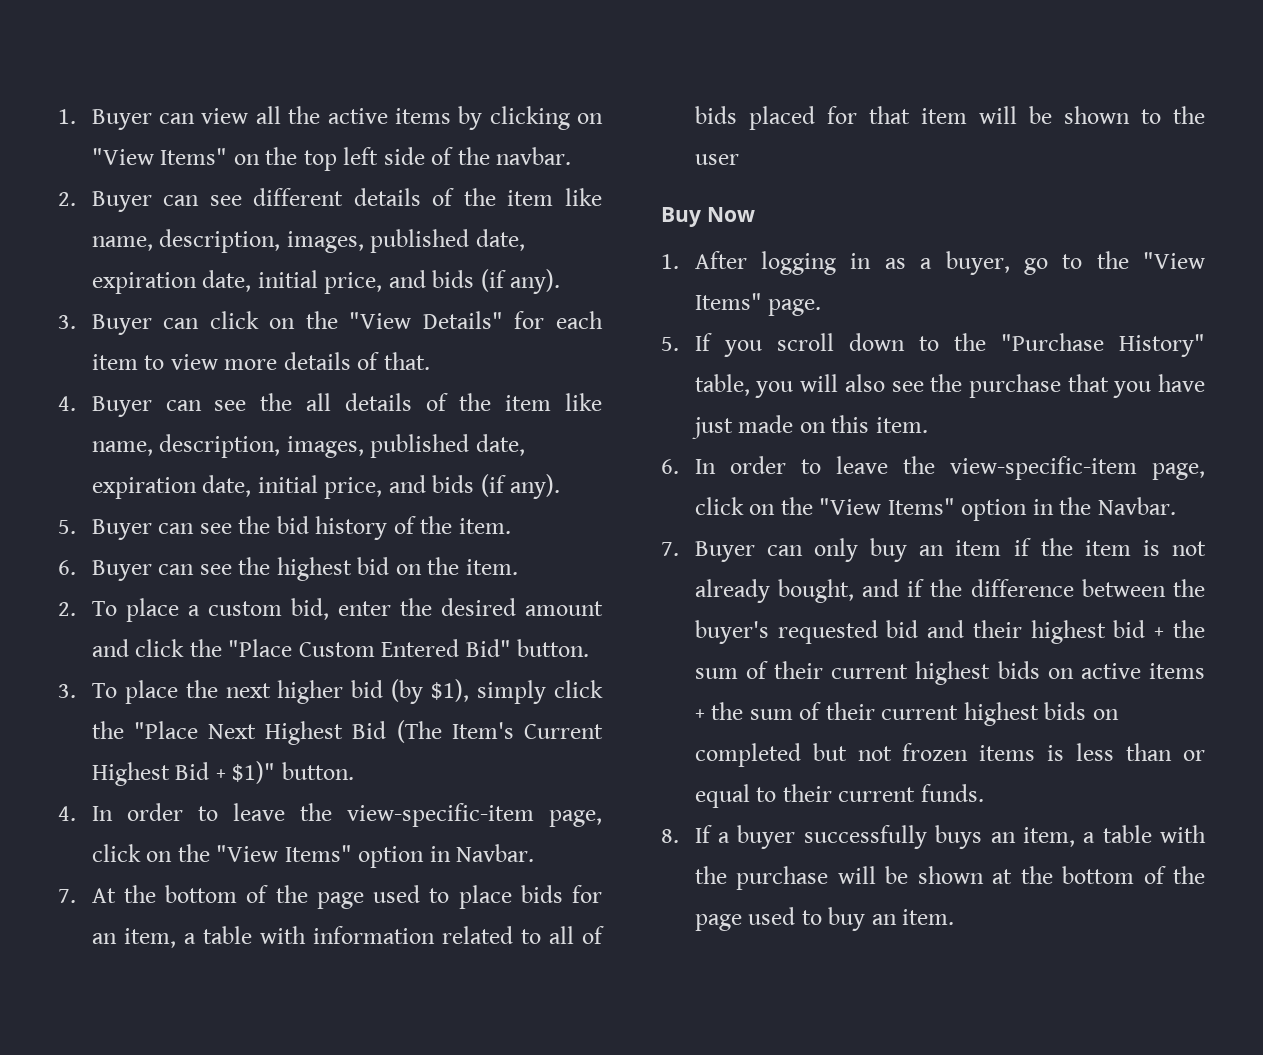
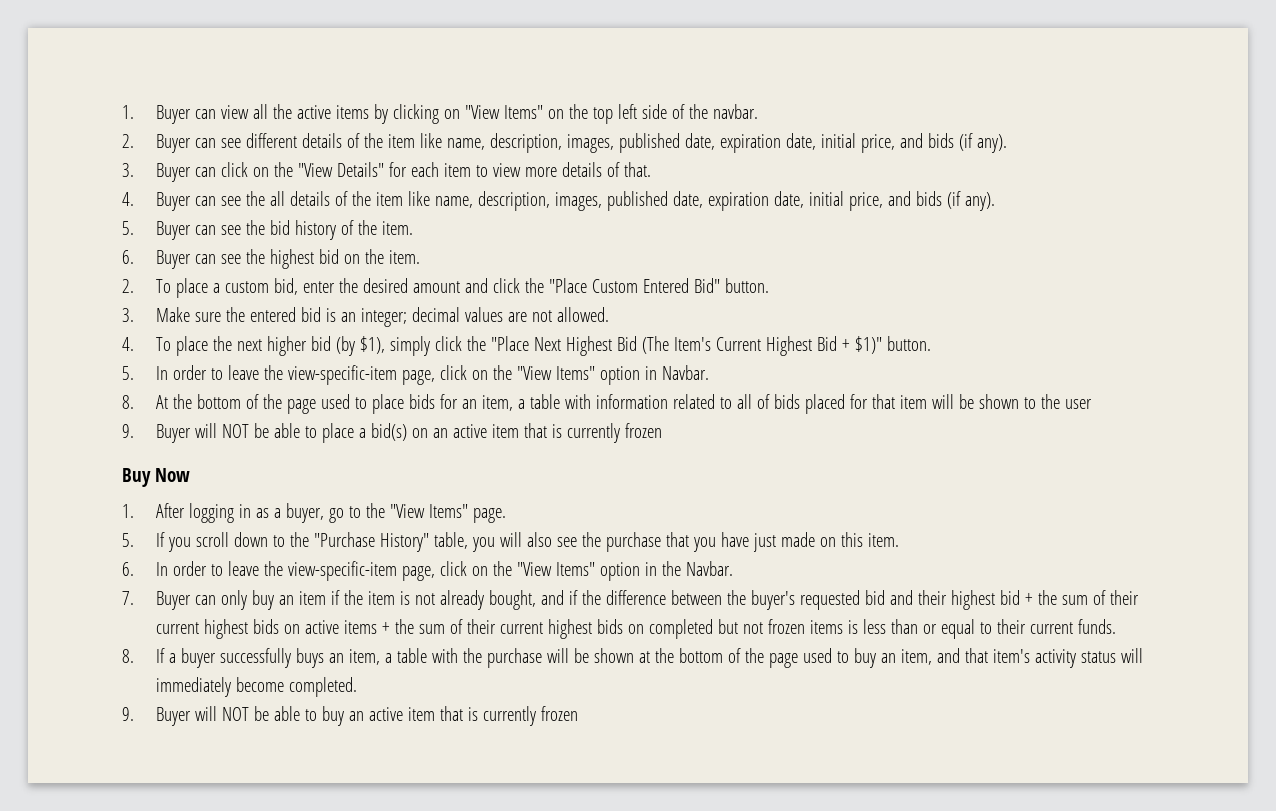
- 3. To place the next higher bid (by $1), simply click the "Place Next Highest Bid (The Item's Current Highest Bid + $1)" button.
+ 3. Make sure the entered bid is an integer; decimal values are not allowed.
+ 4. To place the next higher bid (by $1), simply click the "Place Next Highest Bid (The Item's Current Highest Bid + $1)" button.
- 4. In order to leave the view-specific-item page, click on the "View Items" option in Navbar.
+ 5. In order to leave the view-specific-item page, click on the "View Items" option in Navbar.
- 7. At the bottom of the page used to place bids for an item, a table with information related to all of bids placed for that item will be shown to the user
+ 8. At the bottom of the page used to place bids for an item, a table with information related to all of bids placed for that item will be shown to the user
+ 9. Buyer will NOT be able to place a bid(s) on an active item that is currently frozen
- 8. If a buyer successfully buys an item, a table with the purchase will be shown at the bottom of the page used to buy an item.
+ 8. If a buyer successfully buys an item, a table with the purchase will be shown at the bottom of the page used to buy an item, and that item's activity status will immediately become completed.
+ 9. Buyer will NOT be able to buy an active item that is currently frozen

